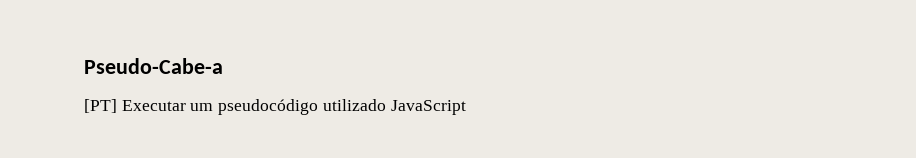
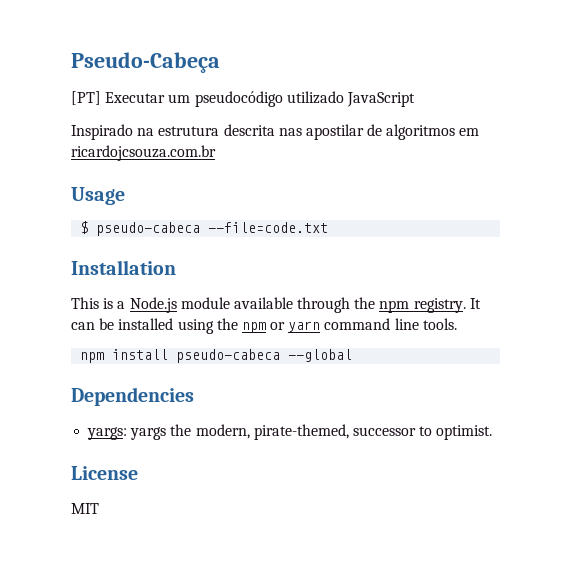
- Pseudo-Cabe-a
+ Pseudo-Cabeça
+ Inspirado na estrutura descrita nas apostilar de algoritmos em ricardojcsouza.com.br
+ Usage
+ $ pseudo-cabeca --file=code.txt
+ Installation
+ This is a Node.js module available through the npm registry. It can be installed using the npm or yarn command line tools.
+ npm install pseudo-cabeca --global
+ Dependencies
+ yargs: yargs the modern, pirate-themed, successor to optimist.
+ License
+ MIT

